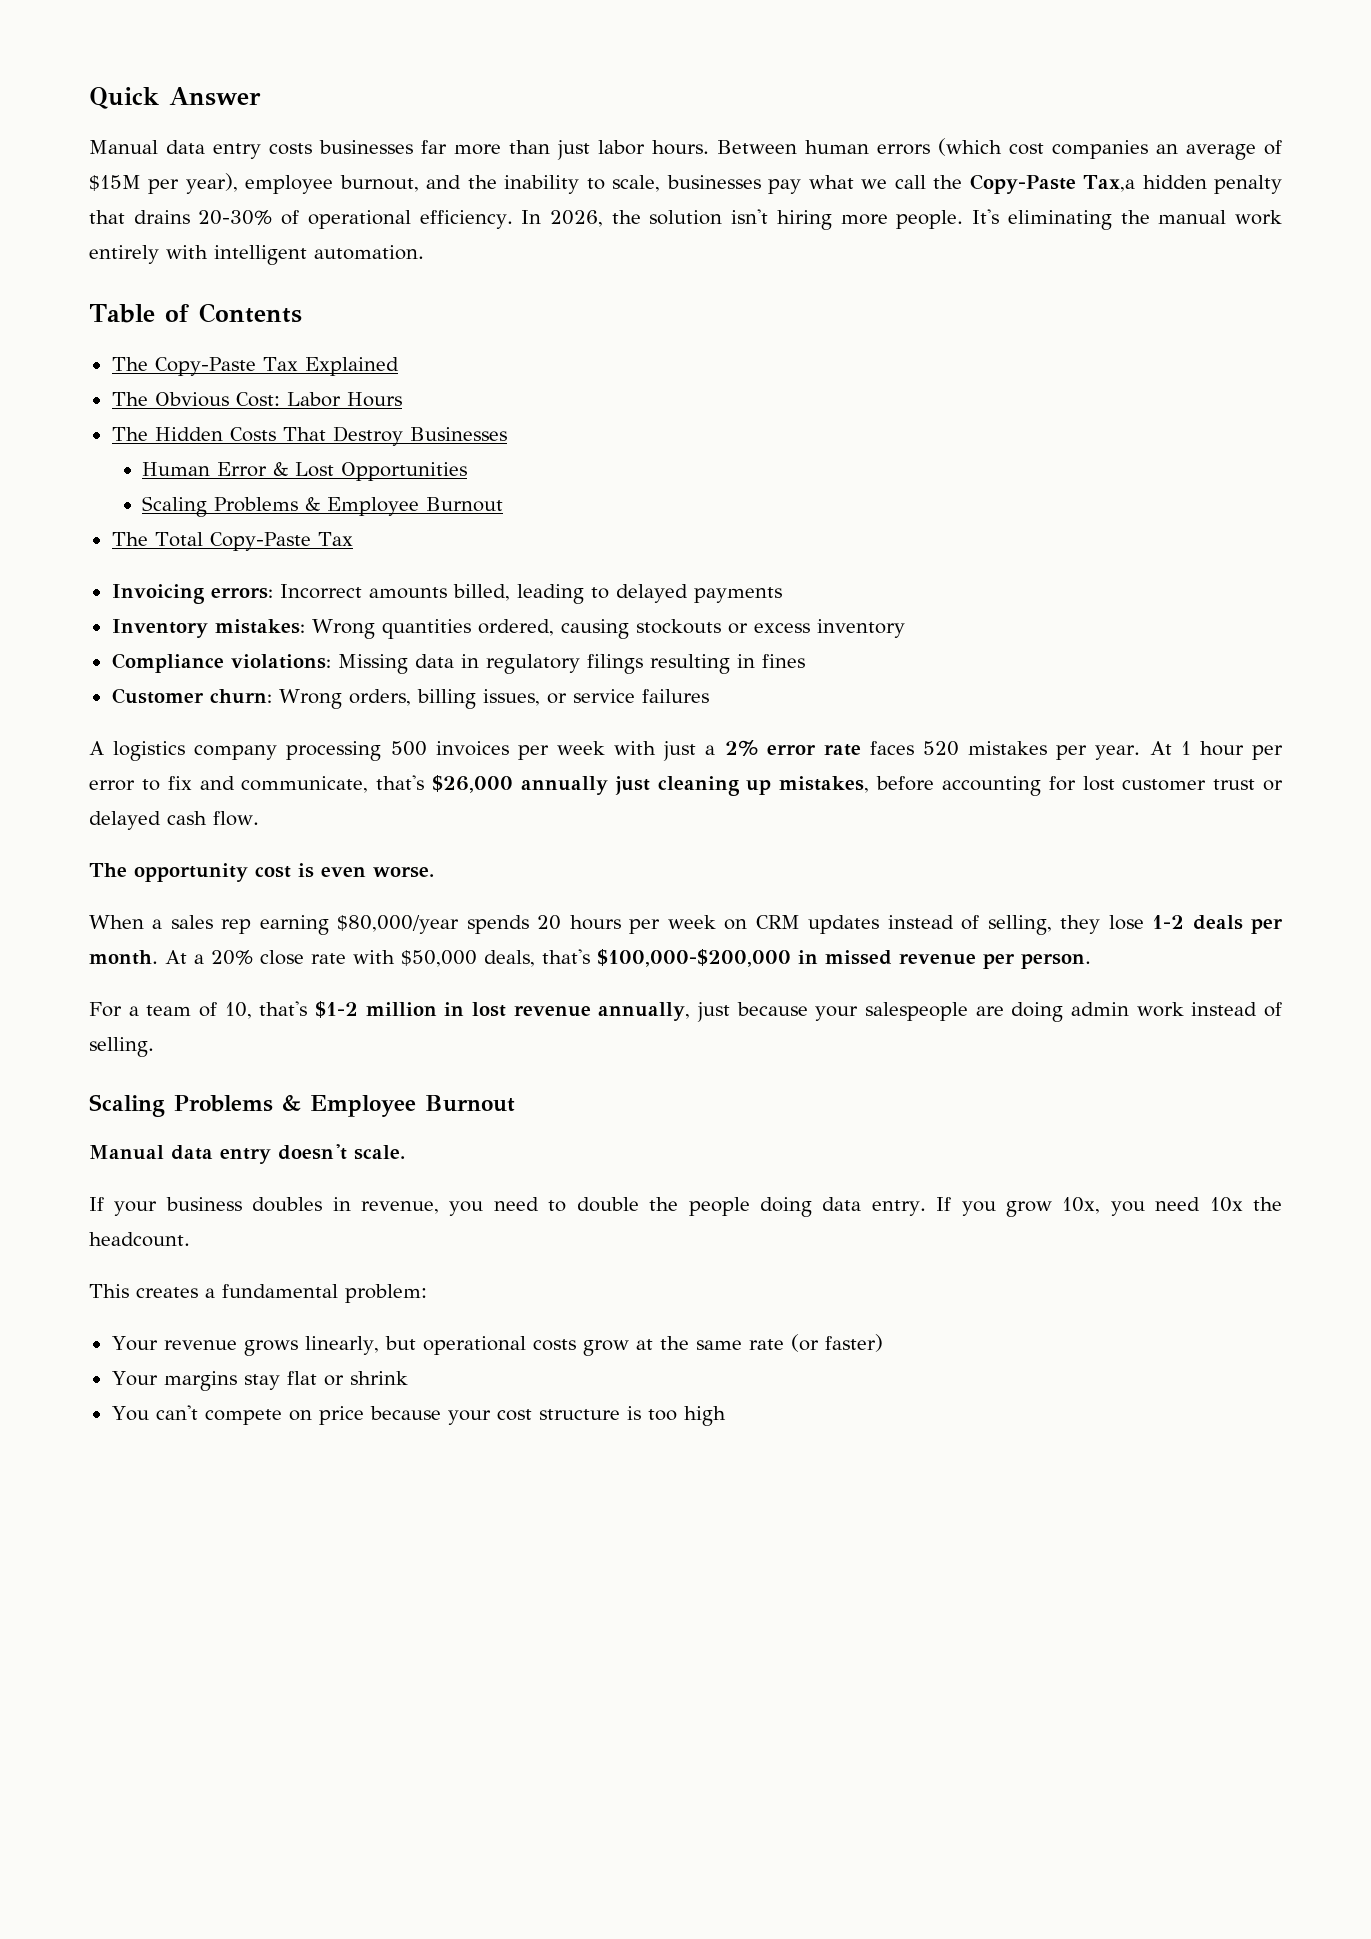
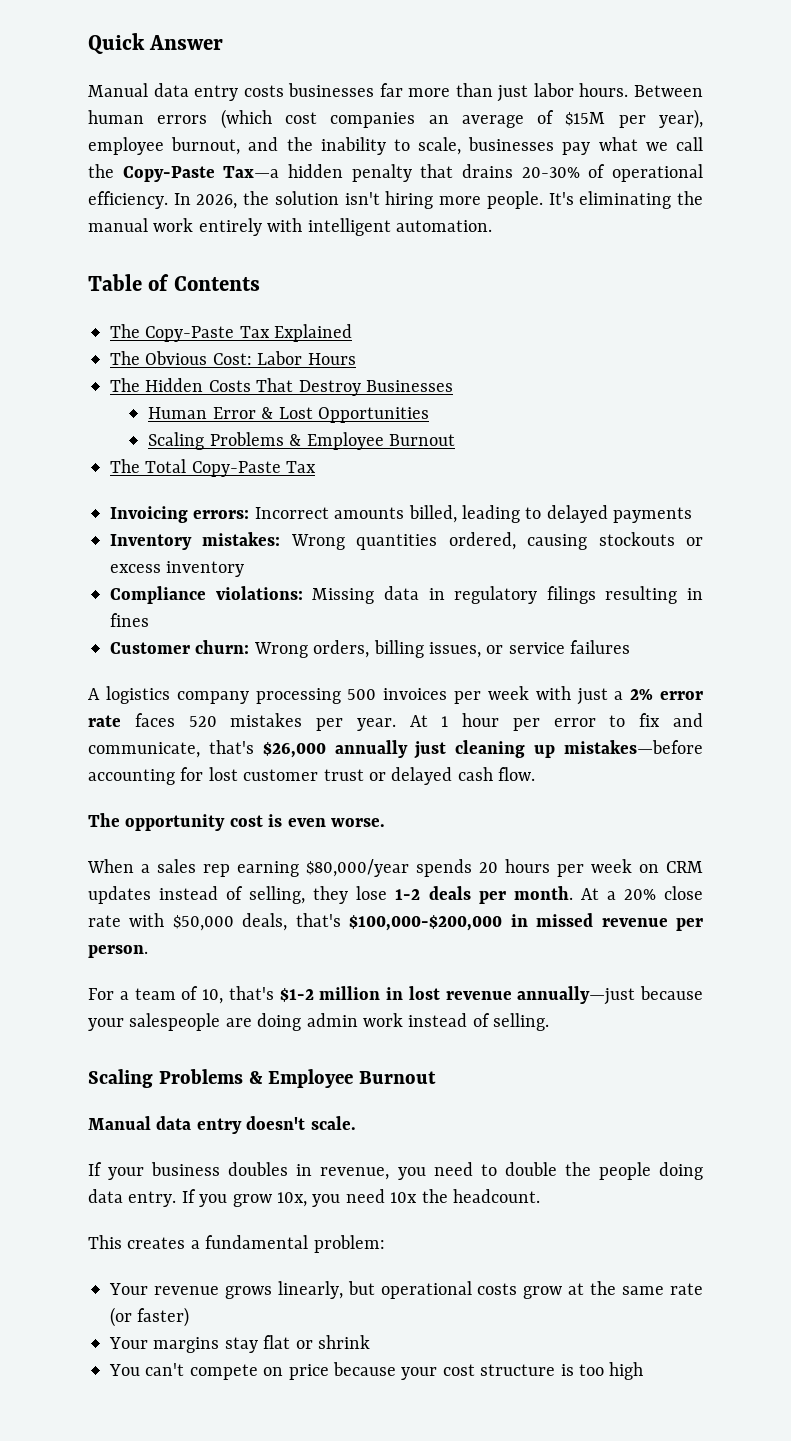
- Between human errors (which cost companies an average of $15M per year), employee burnout, and the inability to scale, businesses pay what we call the Copy-Paste Tax,a hidden penalty that drains 20-30% of operational efficiency.
+ Between human errors (which cost companies an average of $15M per year), employee burnout, and the inability to scale, businesses pay what we call the Copy-Paste Tax—a hidden penalty that drains 20-30% of operational efficiency.
- At 1 hour per error to fix and communicate, that's $26,000 annually just cleaning up mistakes, before accounting for lost customer trust or delayed cash flow.
+ At 1 hour per error to fix and communicate, that's $26,000 annually just cleaning up mistakes—before accounting for lost customer trust or delayed cash flow.
- For a team of 10, that's $1-2 million in lost revenue annually, just because your salespeople are doing admin work instead of selling.
+ For a team of 10, that's $1-2 million in lost revenue annually—just because your salespeople are doing admin work instead of selling.

